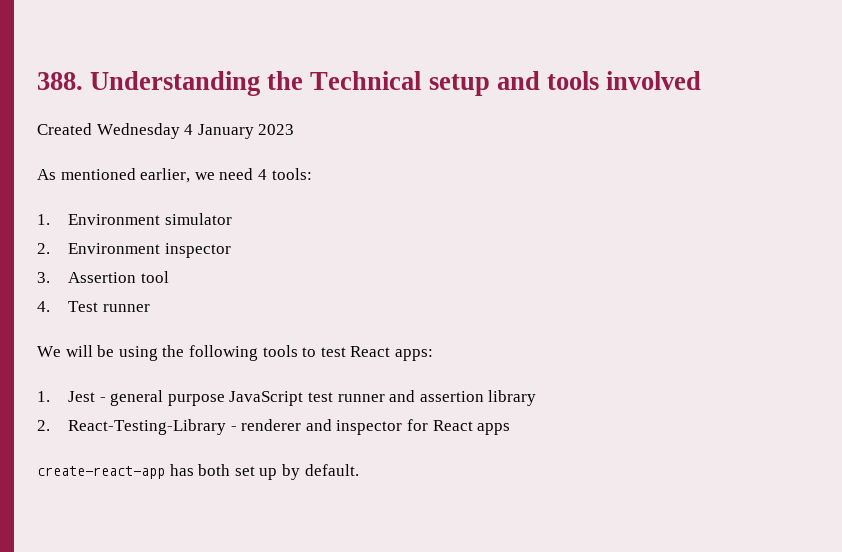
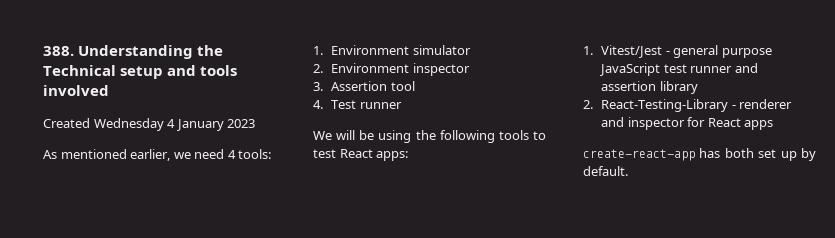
- 1. Jest - general purpose JavaScript test runner and assertion library
+ 1. Vitest/Jest - general purpose JavaScript test runner and assertion library

